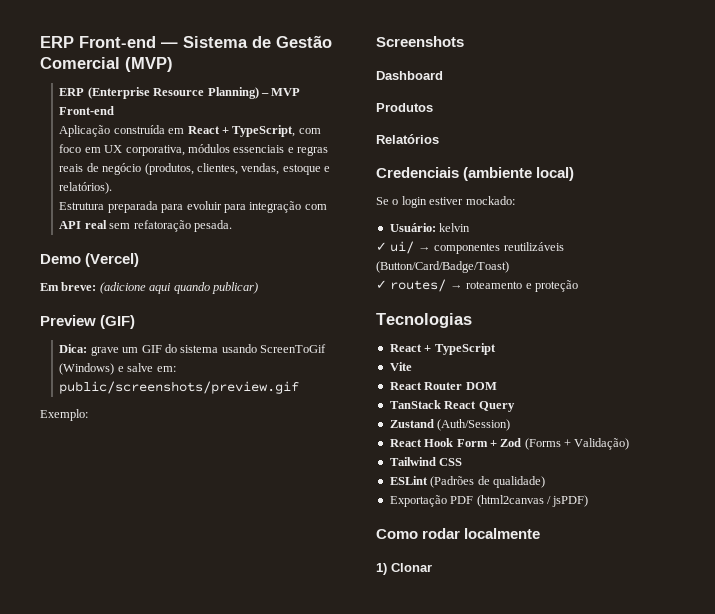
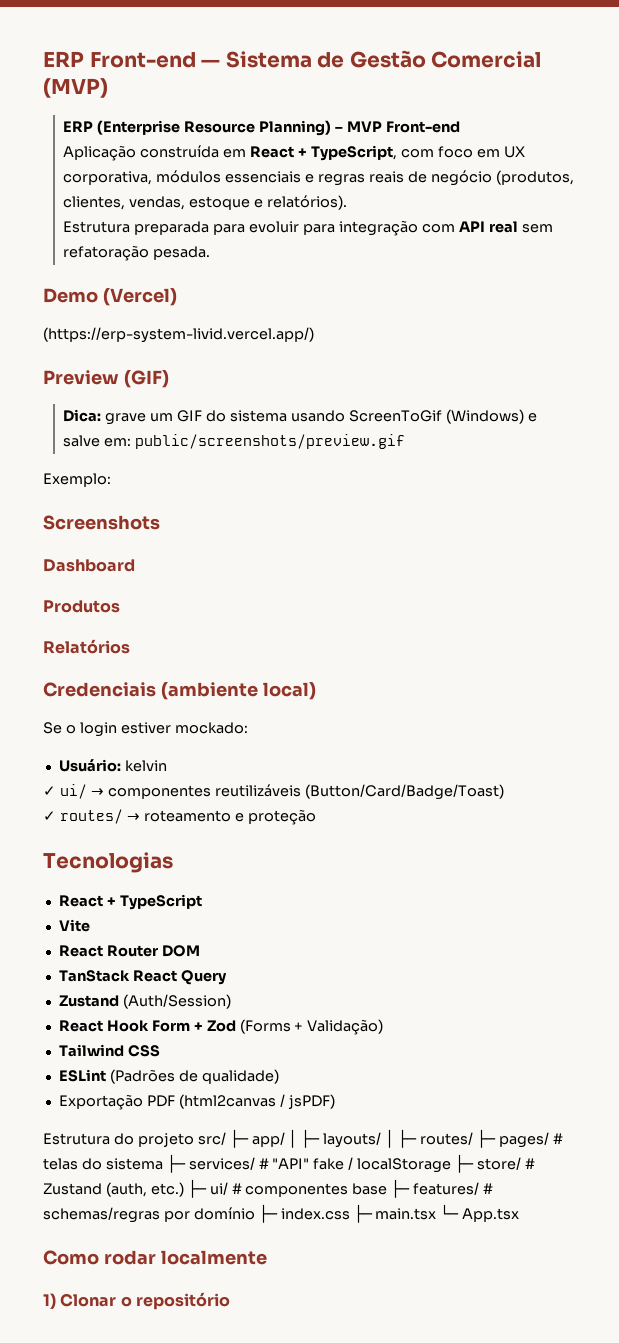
- Em breve: (adicione aqui quando publicar)
+ (https://erp-system-livid.vercel.app/)
+ Estrutura do projeto src/ ├─ app/ │ ├─ layouts/ │ ├─ routes/ ├─ pages/ # telas do sistema ├─ services/ # "API" fake / localStorage ├─ store/ # Zustand (auth, etc.) ├─ ui/ # componentes base ├─ features/ # schemas/regras por domínio ├─ index.css ├─ main.tsx └─ App.tsx
- 1) Clonar
+ 1) Clonar o repositório

